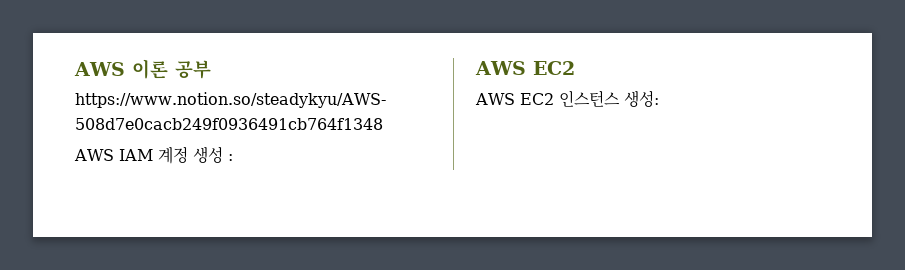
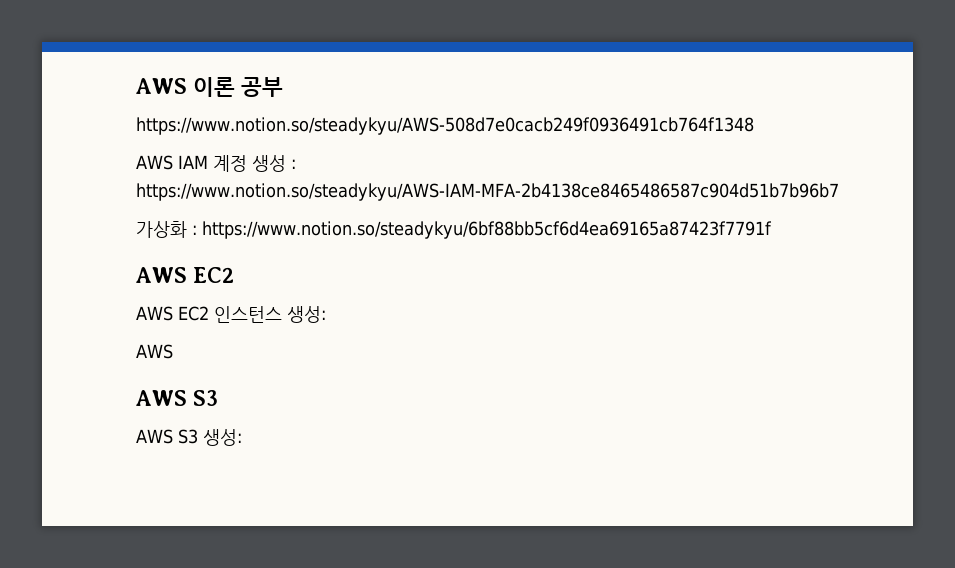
- AWS IAM 계정 생성 :
+ AWS IAM 계정 생성 : https://www.notion.so/steadykyu/AWS-IAM-MFA-2b4138ce8465486587c904d51b7b96b7
+ 가상화 : https://www.notion.so/steadykyu/6bf88bb5cf6d4ea69165a87423f7791f
  AWS EC2 인스턴스 생성:
+ AWS
+ AWS S3
+ AWS S3 생성:

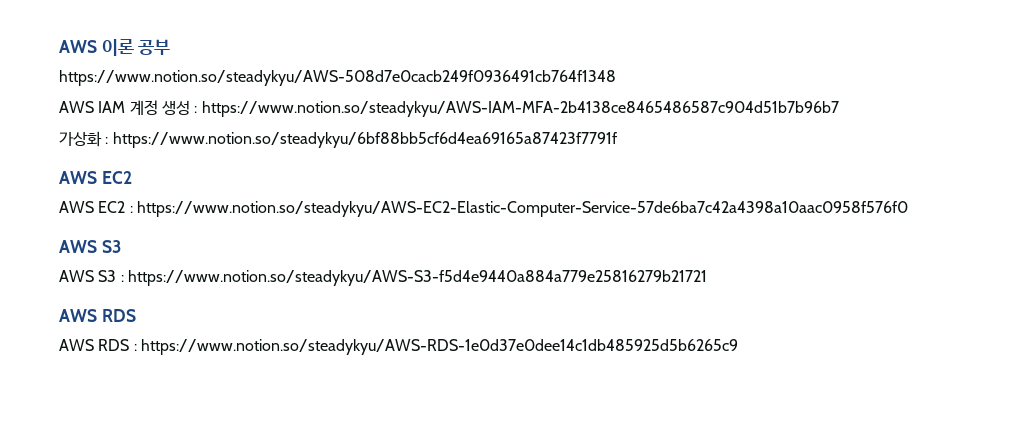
- AWS EC2 인스턴스 생성:
- AWS
+ AWS EC2 : https://www.notion.so/steadykyu/AWS-EC2-Elastic-Computer-Service-57de6ba7c42a4398a10aac0958f576f0
- AWS S3 생성:
+ AWS S3 : https://www.notion.so/steadykyu/AWS-S3-f5d4e9440a884a779e25816279b21721
+ AWS RDS
+ AWS RDS : https://www.notion.so/steadykyu/AWS-RDS-1e0d37e0dee14c1db485925d5b6265c9

